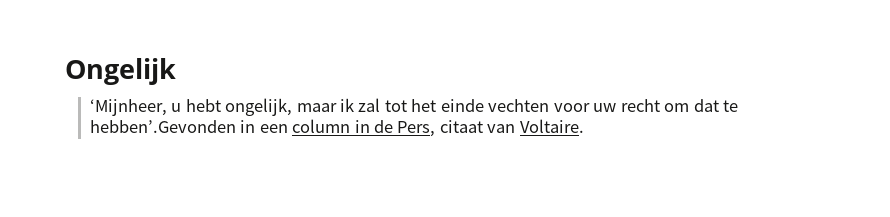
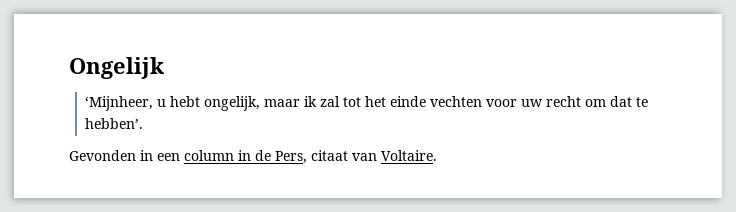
- ‘Mijnheer, u hebt ongelijk, maar ik zal tot het einde vechten voor uw recht om dat te hebben’.Gevonden in een column in de Pers, citaat van Voltaire.
+ ‘Mijnheer, u hebt ongelijk, maar ik zal tot het einde vechten voor uw recht om dat te hebben’.
+ Gevonden in een column in de Pers, citaat van Voltaire.

